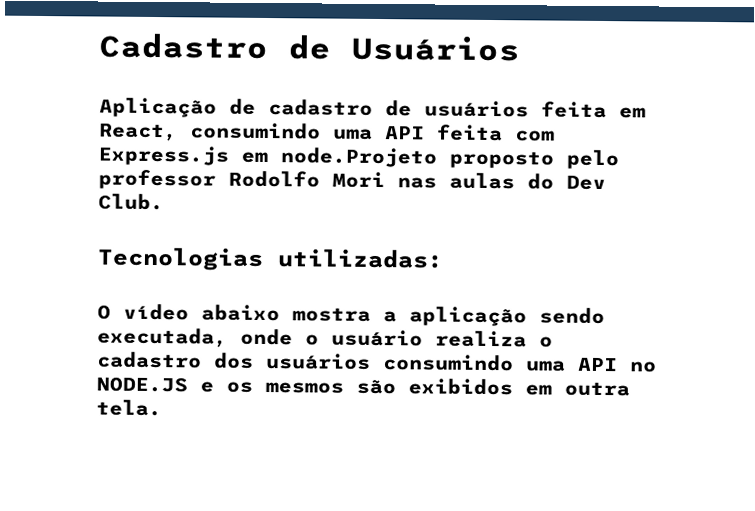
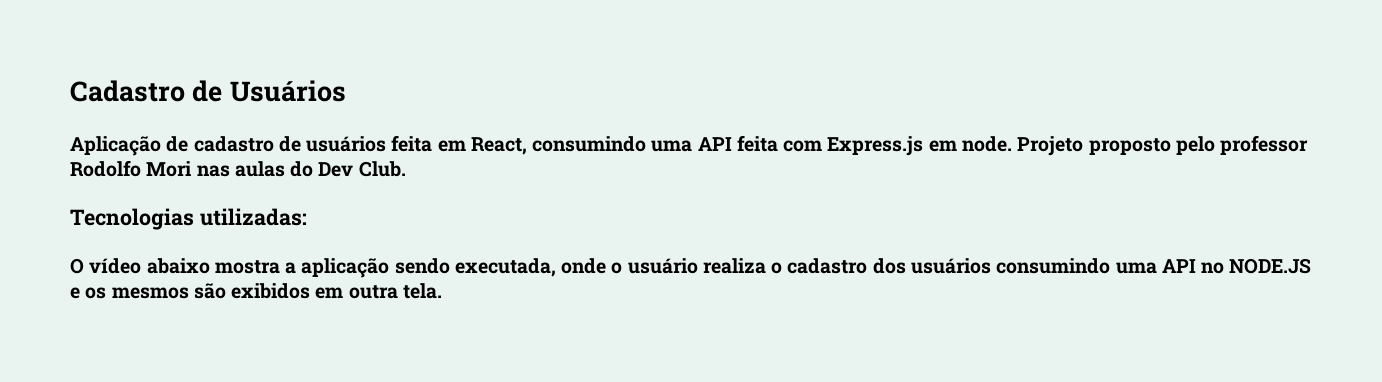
- Aplicação de cadastro de usuários feita em React, consumindo uma API feita com Express.js em node.Projeto proposto pelo professor Rodolfo Mori nas aulas do Dev Club.
+ Aplicação de cadastro de usuários feita em React, consumindo uma API feita com Express.js em node. Projeto proposto pelo professor Rodolfo Mori nas aulas do Dev Club.

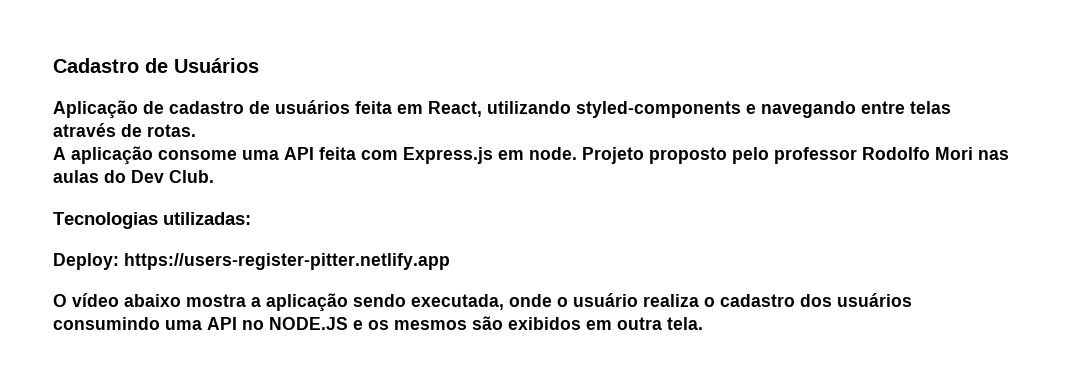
- Aplicação de cadastro de usuários feita em React, consumindo uma API feita com Express.js em node.
+ Aplicação de cadastro de usuários feita em React, utilizando styled-components e navegando entre telas através de rotas.
+ A aplicação consome uma API feita com Express.js em node.
+ Deploy: https://users-register-pitter.netlify.app

